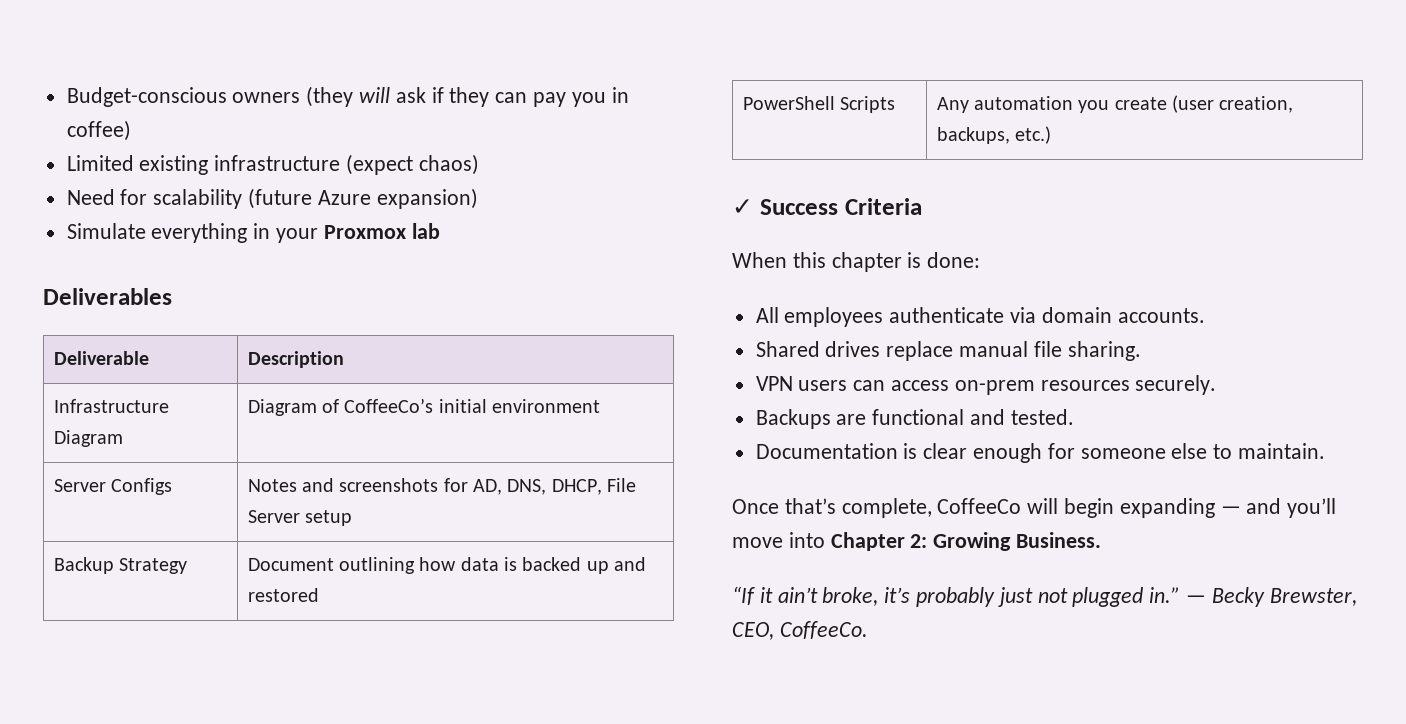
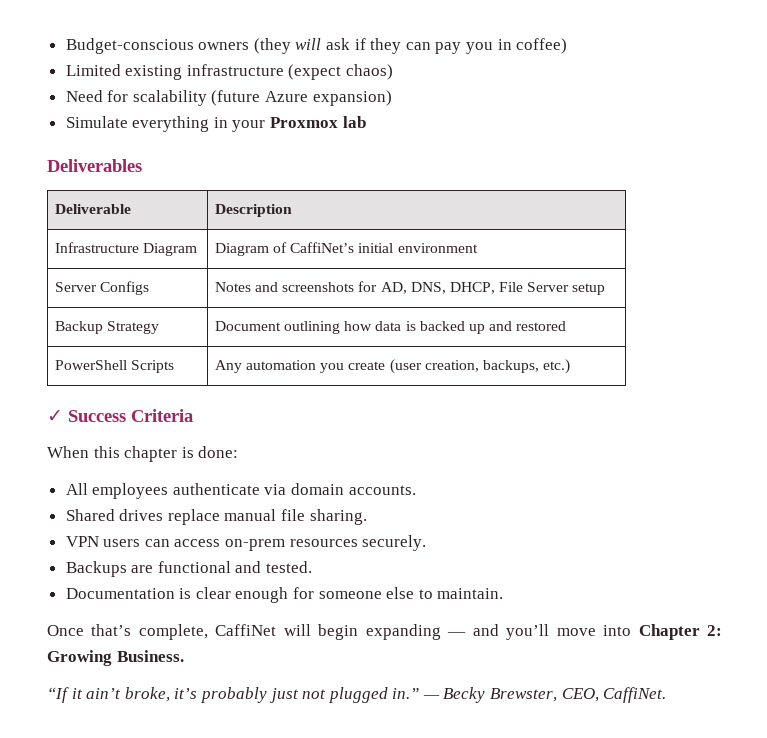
- Infrastructure Diagram | Diagram of CoffeeCo’s initial environment
+ Infrastructure Diagram | Diagram of CaffiNet’s initial environment
- Once that’s complete, CoffeeCo will begin expanding — and you’ll move into Chapter 2: Growing Business.
+ Once that’s complete, CaffiNet will begin expanding — and you’ll move into Chapter 2: Growing Business.
- — Becky Brewster, CEO, CoffeeCo.
+ — Becky Brewster, CEO, CaffiNet.

